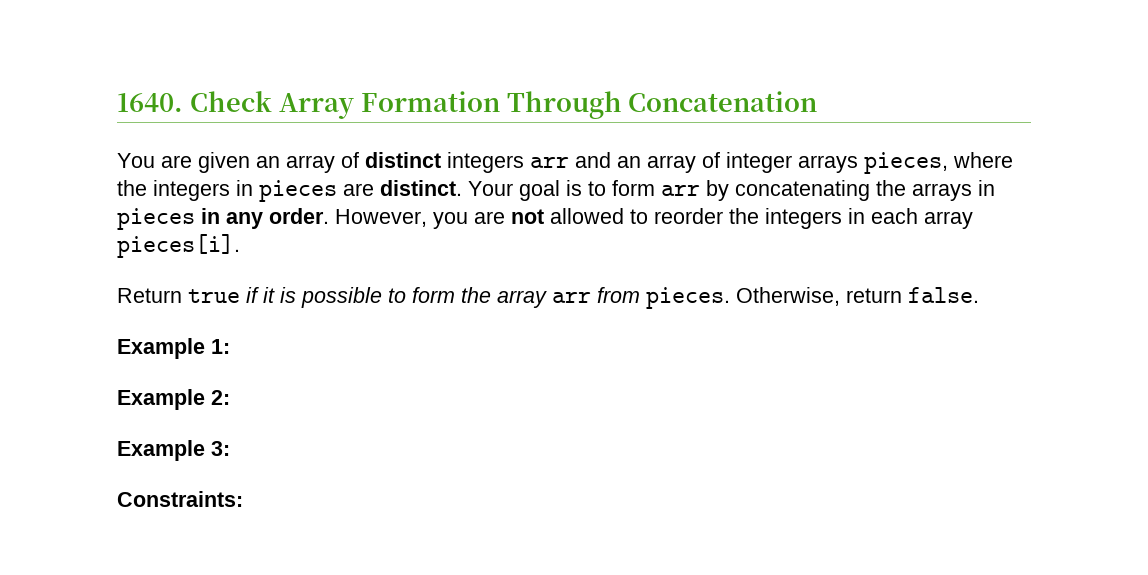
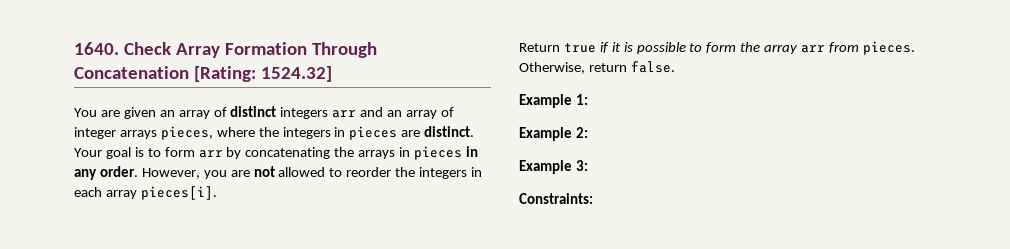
- Check Array Formation Through Concatenation
+ Check Array Formation Through Concatenation [Rating: 1524.32]

